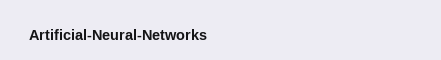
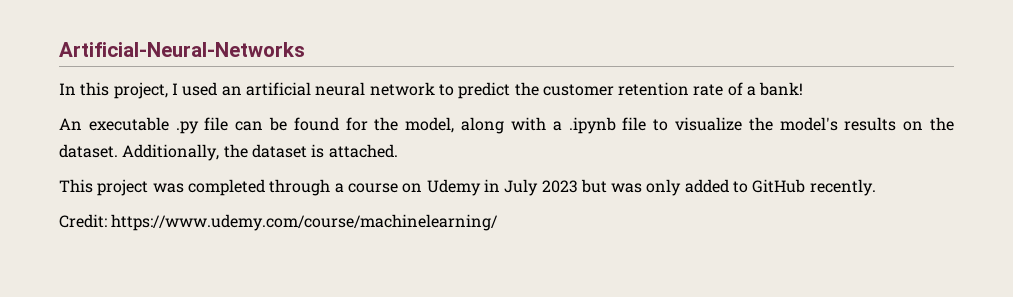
+ In this project, I used an artificial neural network to predict the customer retention rate of a bank!
+ An executable .py file can be found for the model, along with a .ipynb file to visualize the model's results on the dataset. Additionally, the dataset is attached.
+ This project was completed through a course on Udemy in July 2023 but was only added to GitHub recently.
+ Credit: https://www.udemy.com/course/machinelearning/

